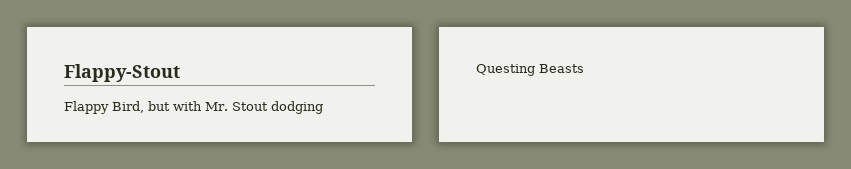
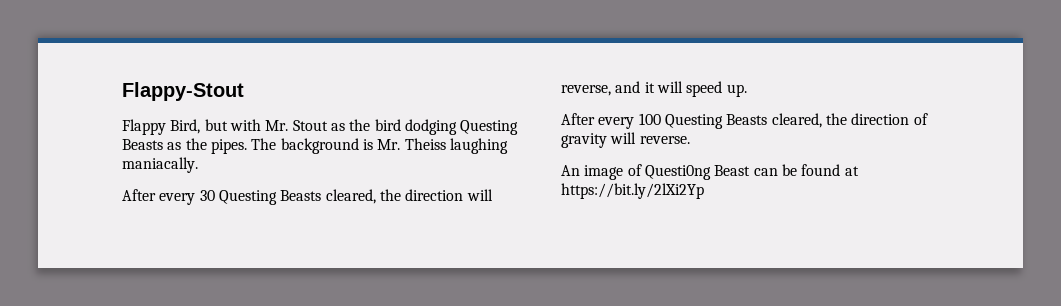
- Flappy Bird, but with Mr. Stout dodging Questing Beasts
+ Flappy Bird, but with Mr. Stout as the bird dodging Questing Beasts as the pipes. The background is Mr. Theiss laughing maniacally.
+ After every 30 Questing Beasts cleared, the direction will reverse, and it will speed up.
+ After every 100 Questing Beasts cleared, the direction of gravity will reverse.
+ An image of Questi0ng Beast can be found at https://bit.ly/2lXi2Yp

